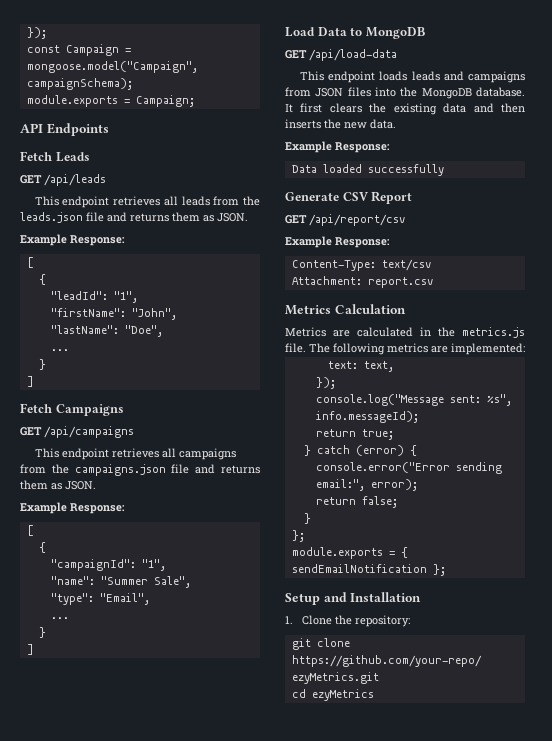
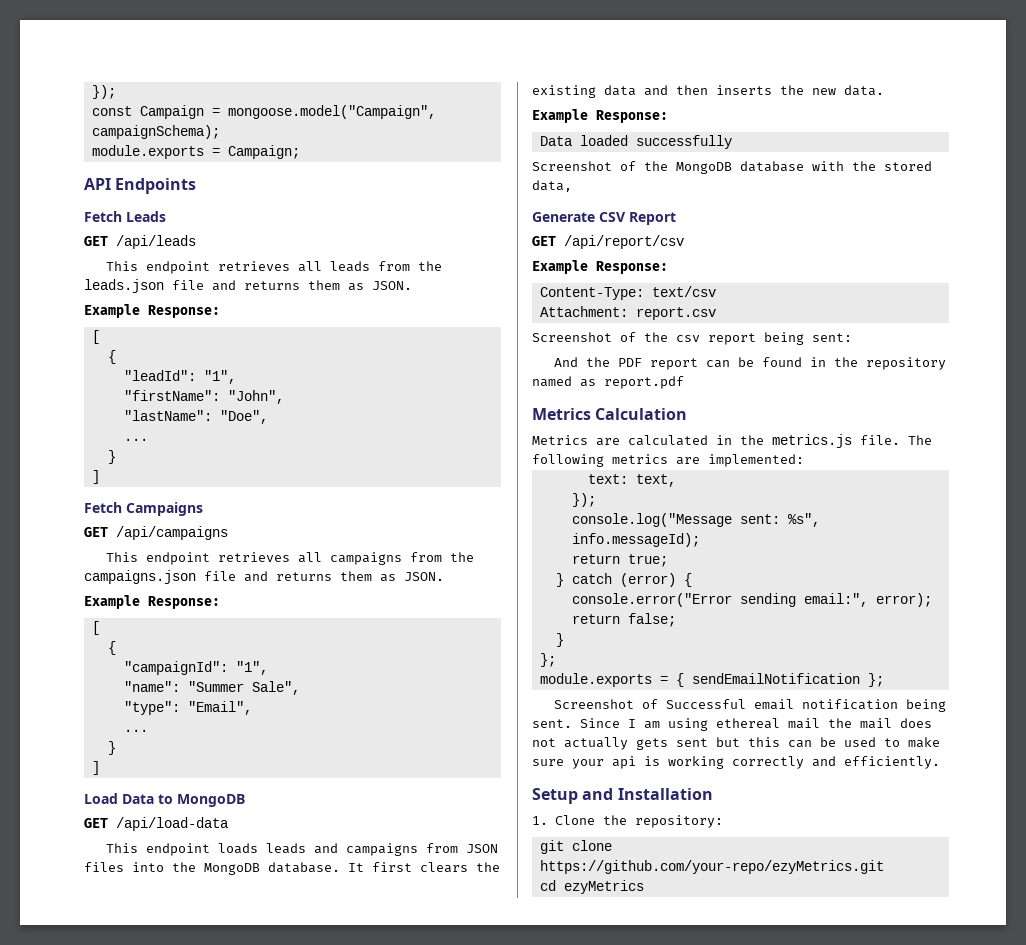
+ Screenshot of the MongoDB database with the stored data,
+ Screenshot of the csv report being sent:
+ And the PDF report can be found in the repository named as report.pdf
+ Screenshot of Successful email notification being sent. Since I am using ethereal mail the mail does not actually gets sent but this can be used to make sure your api is working correctly and efficiently.

